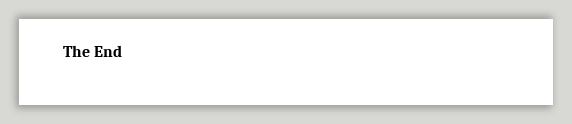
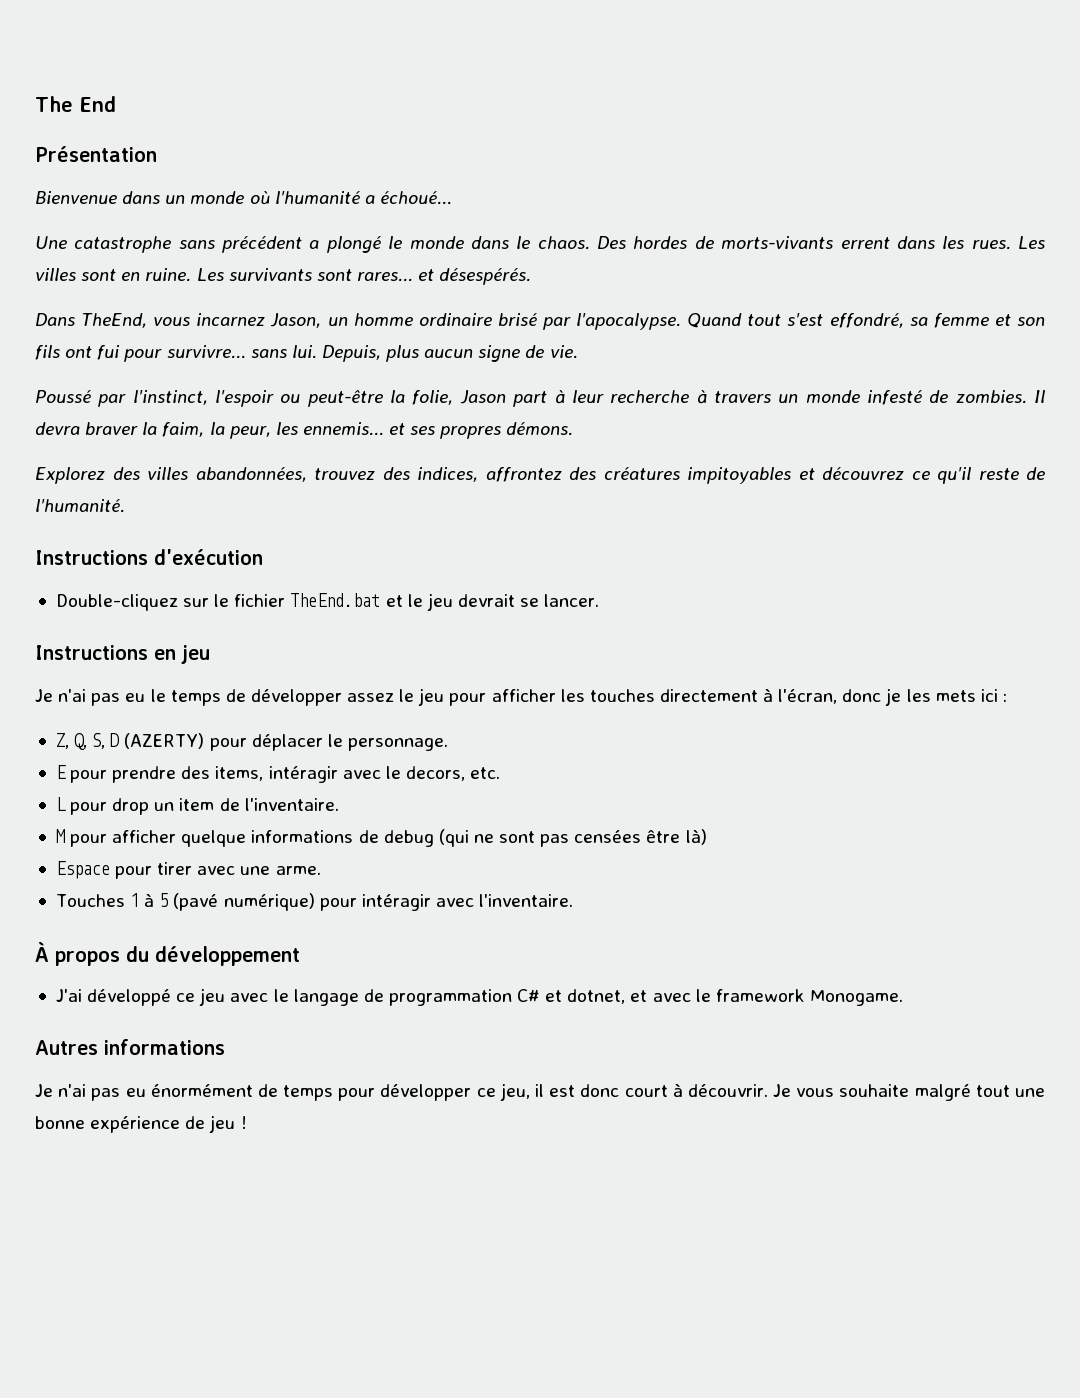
+ Présentation
+ Bienvenue dans un monde où l'humanité a échoué...
+ Une catastrophe sans précédent a plongé le monde dans le chaos. Des hordes de morts-vivants errent dans les rues. Les villes sont en ruine. Les survivants sont rares... et désespérés.
+ Dans TheEnd, vous incarnez Jason, un homme ordinaire brisé par l'apocalypse. Quand tout s'est effondré, sa femme et son fils ont fui pour survivre... sans lui. Depuis, plus aucun signe de vie.
+ Poussé par l'instinct, l'espoir ou peut-être la folie, Jason part à leur recherche à travers un monde infesté de zombies. Il devra braver la faim, la peur, les ennemis... et ses propres démons.
+ Explorez des villes abandonnées, trouvez des indices, affrontez des créatures impitoyables et découvrez ce qu'il reste de l'humanité.
+ Instructions d'exécution
+ Double-cliquez sur le fichier TheEnd.bat et le jeu devrait se lancer.
+ Instructions en jeu
+ Je n'ai pas eu le temps de développer assez le jeu pour afficher les touches directement à l'écran, donc je les mets ici :
+ Z, Q, S, D (AZERTY) pour déplacer le personnage.
+ E pour prendre des items, intéragir avec le decors, etc.
+ L pour drop un item de l'inventaire.
+ M pour afficher quelque informations de debug (qui ne sont pas censées être là)
+ Espace pour tirer avec une arme.
+ Touches 1 à 5 (pavé numérique) pour intéragir avec l'inventaire.
+ À propos du développement
+ J'ai développé ce jeu avec le langage de programmation C# et dotnet, et avec le framework Monogame.
+ Autres informations
+ Je n'ai pas eu énormément de temps pour développer ce jeu, il est donc court à découvrir. Je vous souhaite malgré tout une bonne expérience de jeu !

